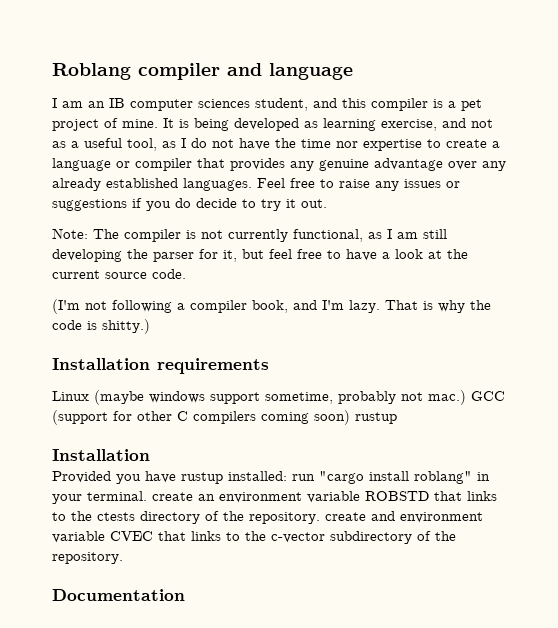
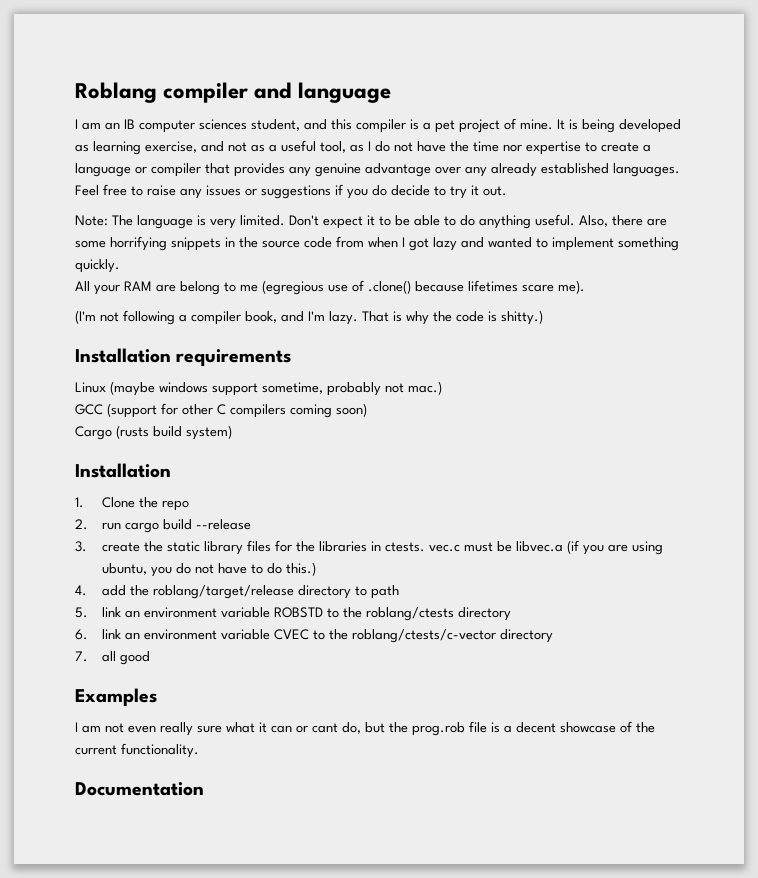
- Note: The compiler is not currently functional, as I am still developing the parser for it, but feel free to have a look at the current source code.
+ Note: The language is very limited. Don't expect it to be able to do anything useful. Also, there are some horrifying snippets in the source code from when I got lazy and wanted to implement something quickly.
+ All your RAM are belong to me (egregious use of .clone() because lifetimes scare me).
- Linux (maybe windows support sometime, probably not mac.) GCC (support for other C compilers coming soon) rustup
+ Linux (maybe windows support sometime, probably not mac.)
+ GCC (support for other C compilers coming soon)
+ Cargo (rusts build system)
  Installation
- Provided you have rustup installed: run "cargo install roblang" in your terminal. create an environment variable ROBSTD that links to the ctests directory of the repository. create and environment variable CVEC that links to the c-vector subdirectory of the repository.
+ 1. Clone the repo
+ 2. run cargo build --release
+ 3. create the static library files for the libraries in ctests. vec.c must be libvec.a (if you are using ubuntu, you do not have to do this.)
+ 4. add the roblang/target/release directory to path
+ 5. link an environment variable ROBSTD to the roblang/ctests directory
+ 6. link an environment variable CVEC to the roblang/ctests/c-vector directory
+ 7. all good
+ Examples
+ I am not even really sure what it can or cant do, but the prog.rob file is a decent showcase of the current functionality.

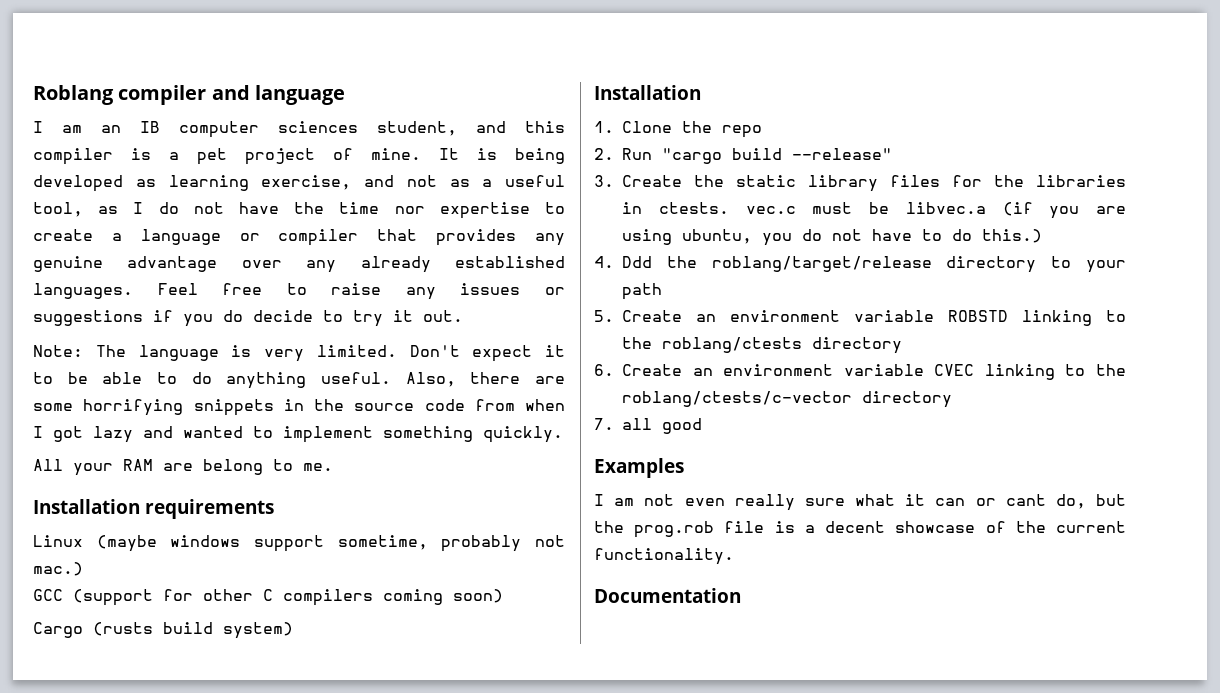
- All your RAM are belong to me (egregious use of .clone() because lifetimes scare me).
- (I'm not following a compiler book, and I'm lazy. That is why the code is shitty.)
+ All your RAM are belong to me.
- 2. run cargo build --release
+ 2. Run "cargo build --release"
- 3. create the static library files for the libraries in ctests. vec.c must be libvec.a (if you are using ubuntu, you do not have to do this.)
+ 3. Create the static library files for the libraries in ctests. vec.c must be libvec.a (if you are using ubuntu, you do not have to do this.)
- 4. add the roblang/target/release directory to path
+ 4. Ddd the roblang/target/release directory to your path
- 5. link an environment variable ROBSTD to the roblang/ctests directory
+ 5. Create an environment variable ROBSTD linking to the roblang/ctests directory
- 6. link an environment variable CVEC to the roblang/ctests/c-vector directory
+ 6. Create an environment variable CVEC linking to the roblang/ctests/c-vector directory

